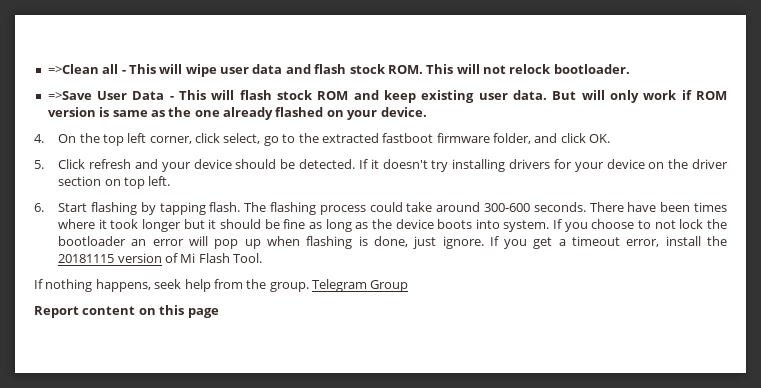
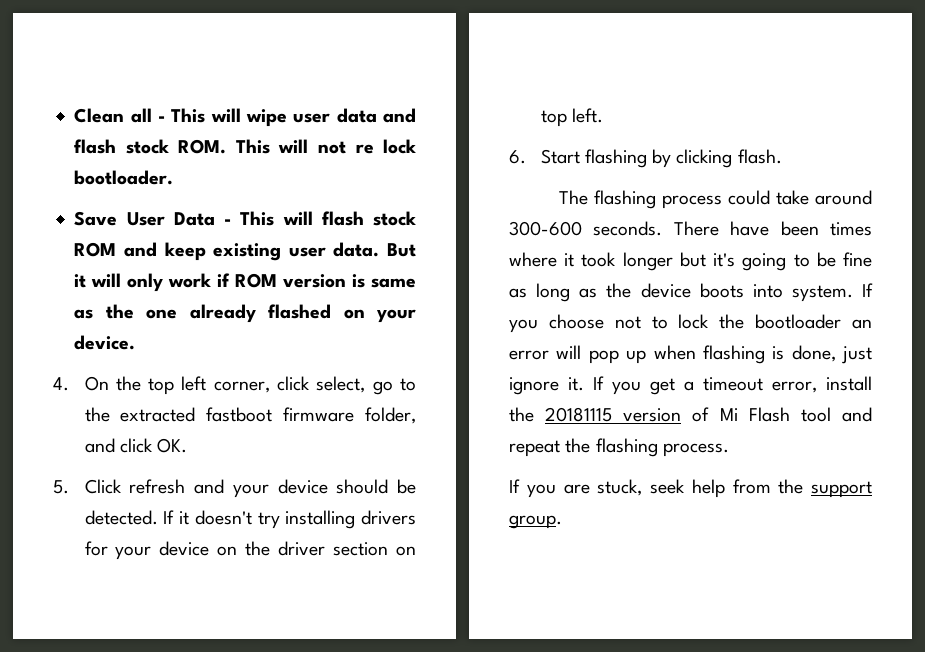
- =>Clean all - This will wipe user data and flash stock ROM. This will not relock bootloader.
+ Clean all - This will wipe user data and flash stock ROM. This will not re lock bootloader.
- =>Save User Data - This will flash stock ROM and keep existing user data.
+ Save User Data - This will flash stock ROM and keep existing user data.
- But will only work if ROM version is same as the one already flashed on your device.
+ But it will only work if ROM version is same as the one already flashed on your device.
- 6. Start flashing by tapping flash. The flashing process could take around 300-600 seconds.
+ 6. Start flashing by clicking flash.
+ The flashing process could take around 300-600 seconds.
- There have been times where it took longer but it should be fine as long as the device boots into system.
+ There have been times where it took longer but it's going to be fine as long as the device boots into system.
- If you choose to not lock the bootloader an error will pop up when flashing is done, just ignore.
+ If you choose not to lock the bootloader an error will pop up when flashing is done, just ignore it.
- If you get a timeout error, install the 20181115 version of Mi Flash Tool.
- If nothing happens, seek help from the group. Telegram Group
- Report content on this page
+ If you get a timeout error, install the 20181115 version of Mi Flash tool and repeat the flashing process.
+ If you are stuck, seek help from the support group.

